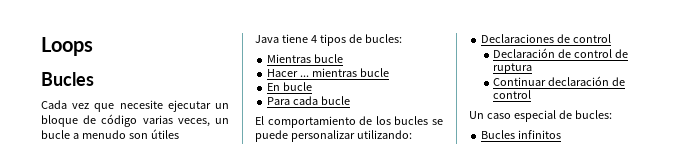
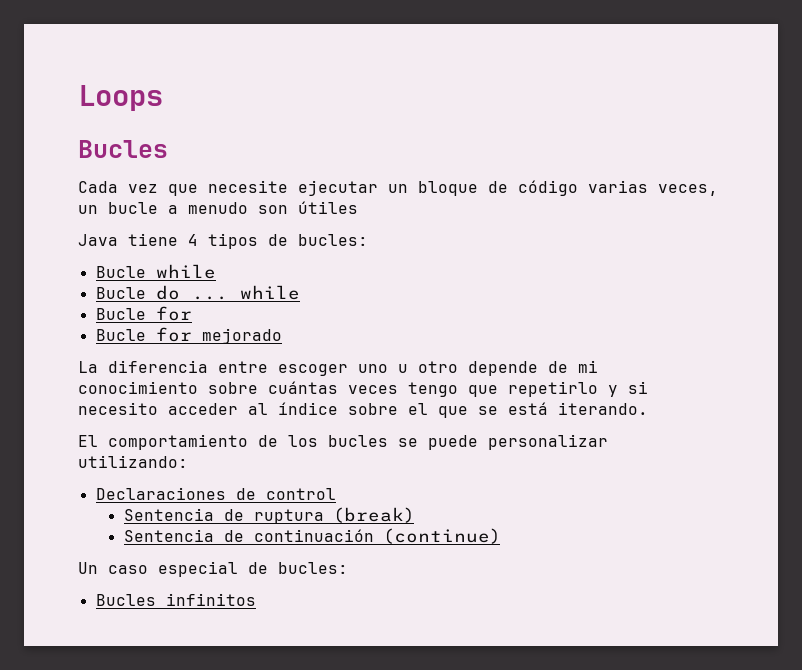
- Mientras bucle
- Hacer ... mientras bucle
- En bucle
- Para cada bucle
+ Bucle while
+ Bucle do ... while
+ Bucle for
+ Bucle for mejorado
+ La diferencia entre escoger uno u otro depende de mi conocimiento sobre cuántas veces tengo que repetirlo y si necesito acceder al índice sobre el que se está iterando.
- Declaración de control de ruptura
- Continuar declaración de control
+ Sentencia de ruptura (break)
+ Sentencia de continuación (continue)

